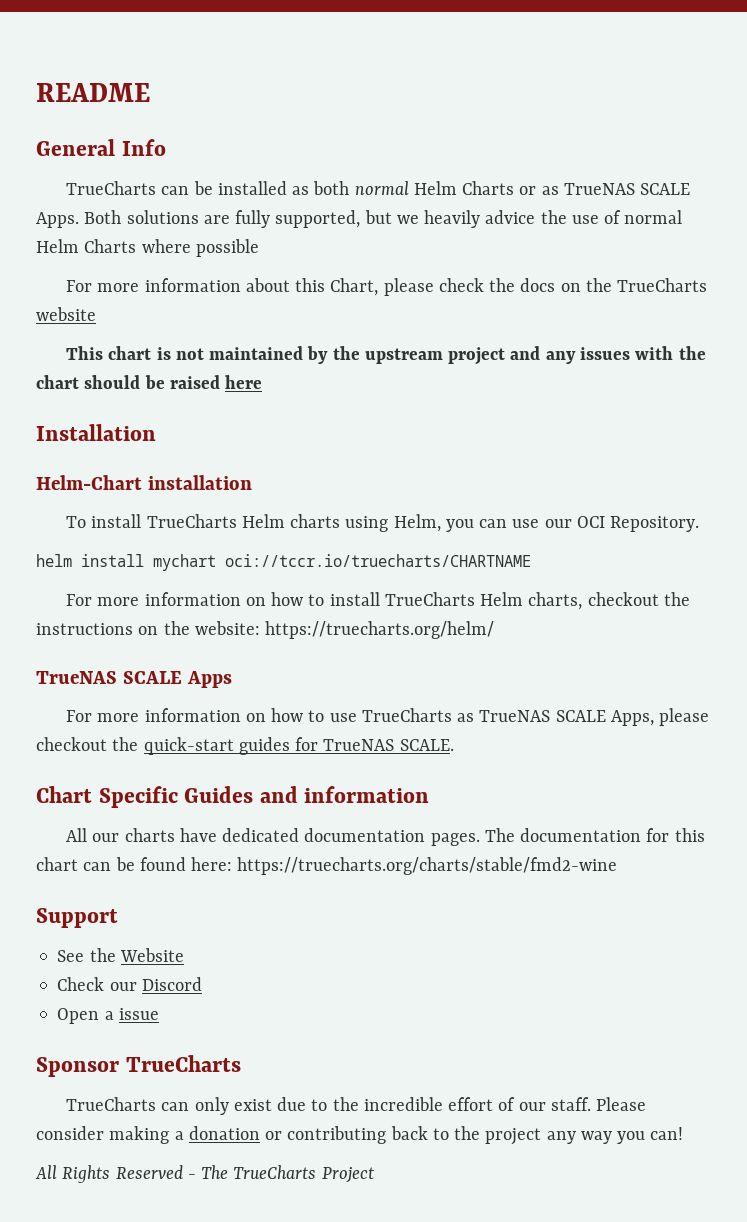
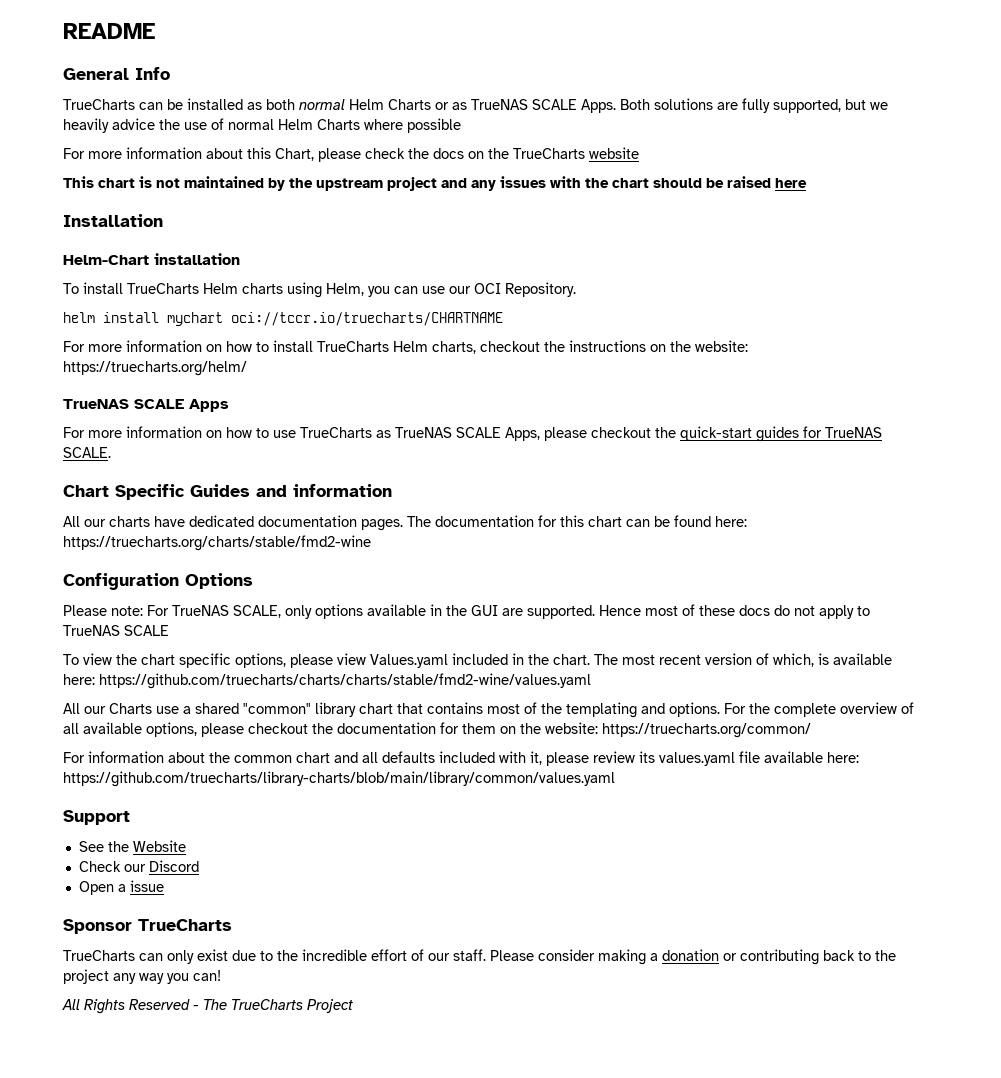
+ Configuration Options
+ Please note: For TrueNAS SCALE, only options available in the GUI are supported. Hence most of these docs do not apply to TrueNAS SCALE
+ To view the chart specific options, please view Values.yaml included in the chart. The most recent version of which, is available here: https://github.com/truecharts/charts/charts/stable/fmd2-wine/values.yaml
+ All our Charts use a shared "common" library chart that contains most of the templating and options. For the complete overview of all available options, please checkout the documentation for them on the website: https://truecharts.org/common/
+ For information about the common chart and all defaults included with it, please review its values.yaml file available here: https://github.com/truecharts/library-charts/blob/main/library/common/values.yaml

